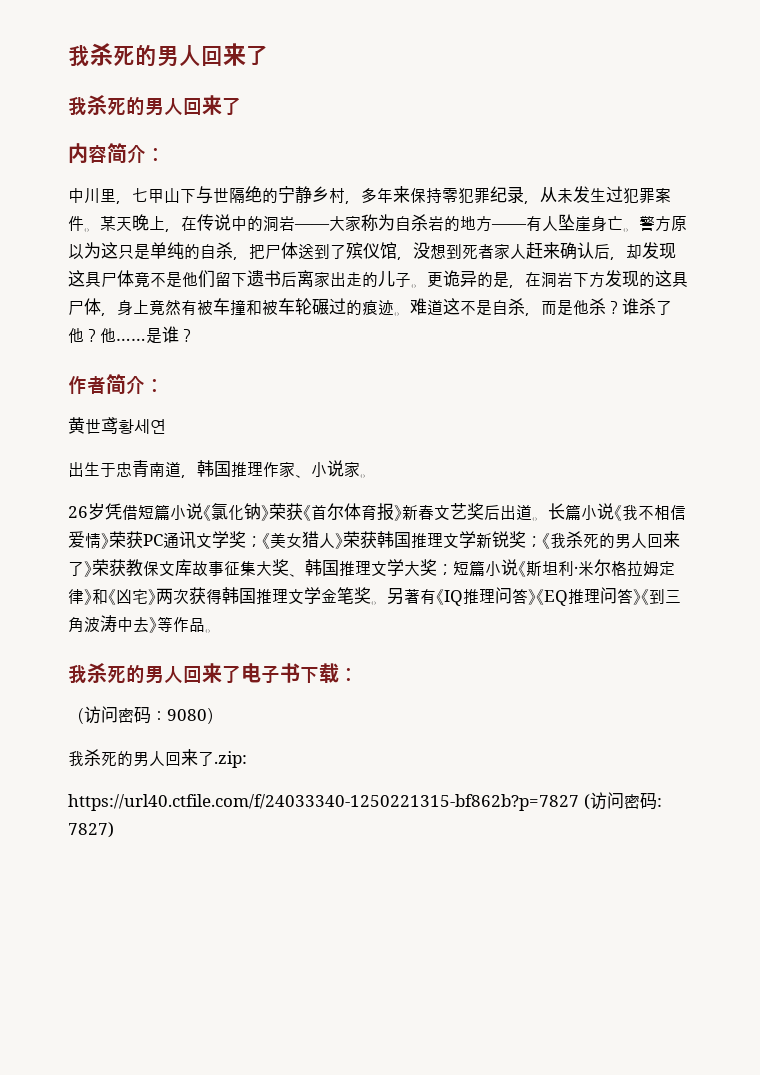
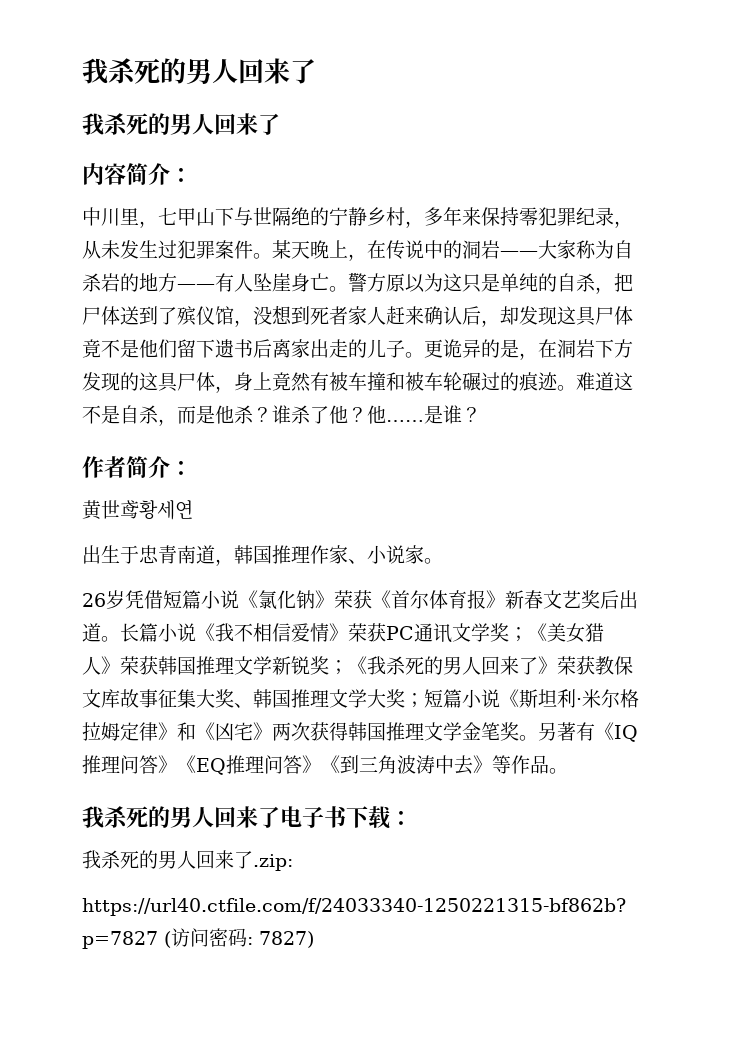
- （访问密码：9080）

